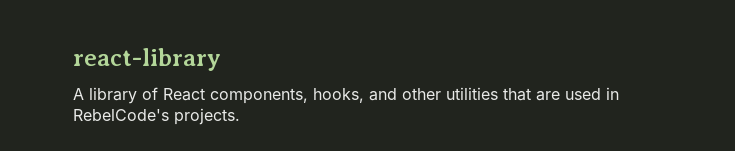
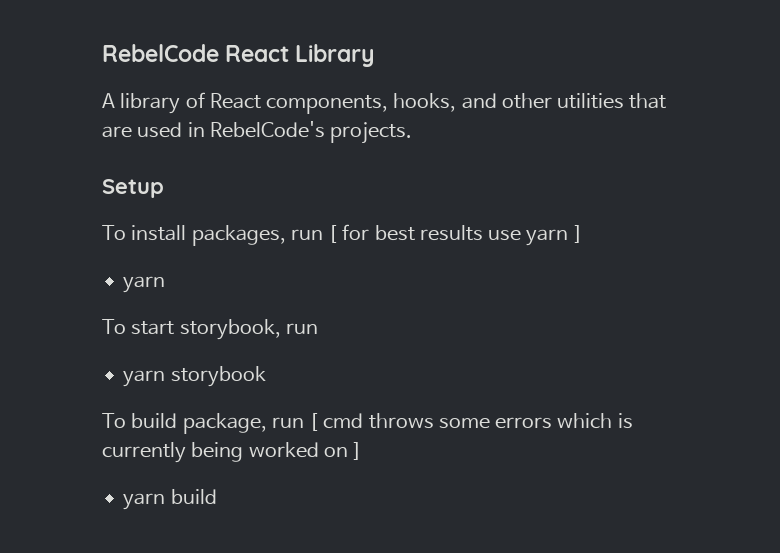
- react-library
+ RebelCode React Library
+ Setup
+ To install packages, run [ for best results use yarn ]
+ yarn
+ To start storybook, run
+ yarn storybook
+ To build package, run [ cmd throws some errors which is currently being worked on ]
+ yarn build

